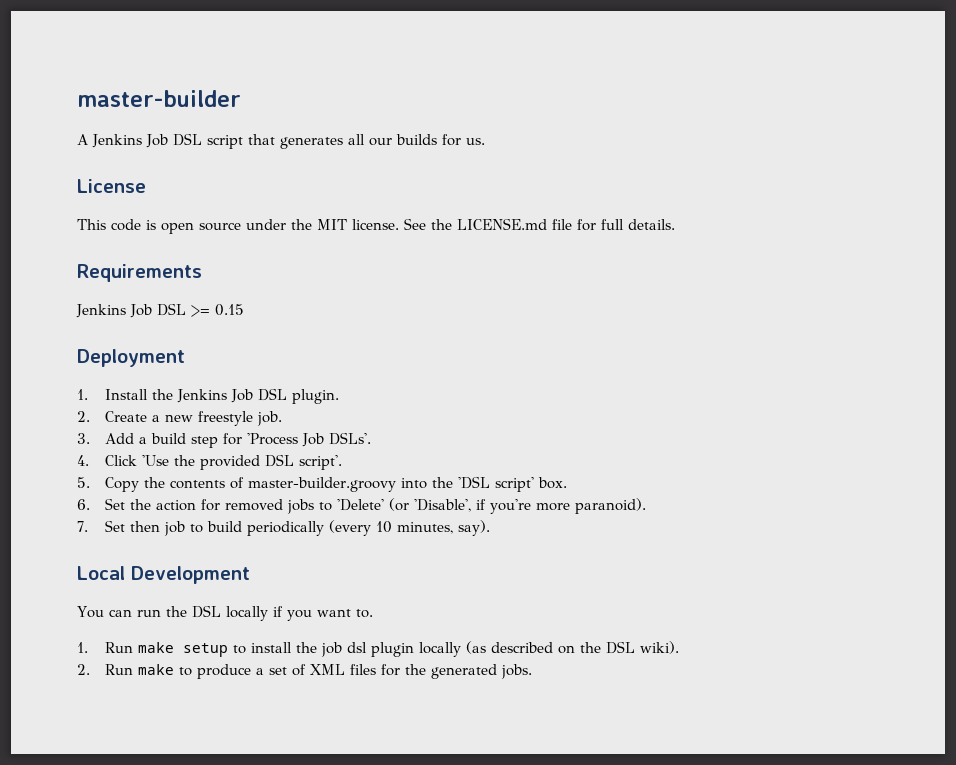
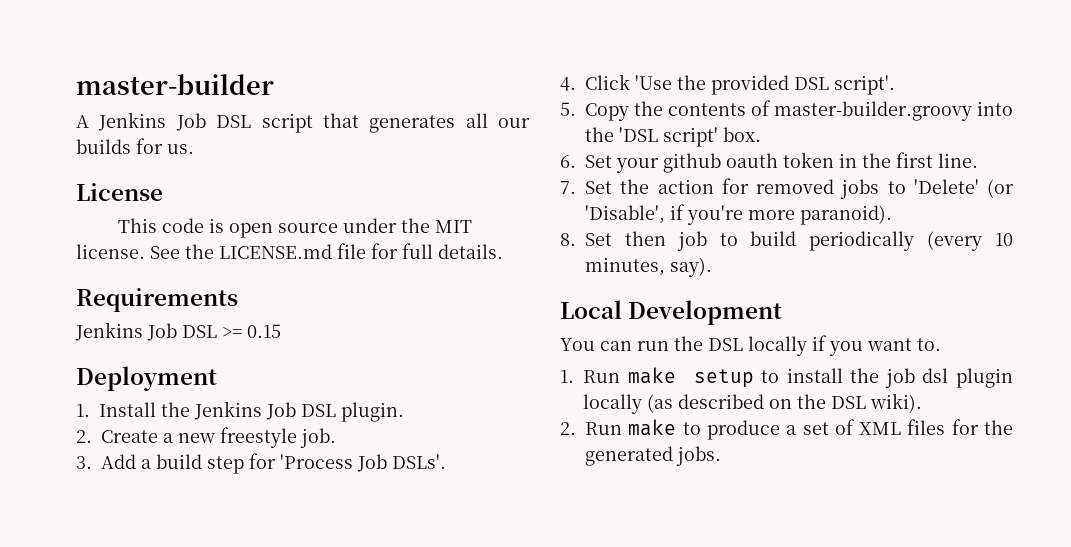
- 6. Set the action for removed jobs to 'Delete' (or 'Disable', if you're more paranoid).
+ 6. Set your github oauth token in the first line.
+ 7. Set the action for removed jobs to 'Delete' (or 'Disable', if you're more paranoid).
- 7. Set then job to build periodically (every 10 minutes, say).
+ 8. Set then job to build periodically (every 10 minutes, say).

